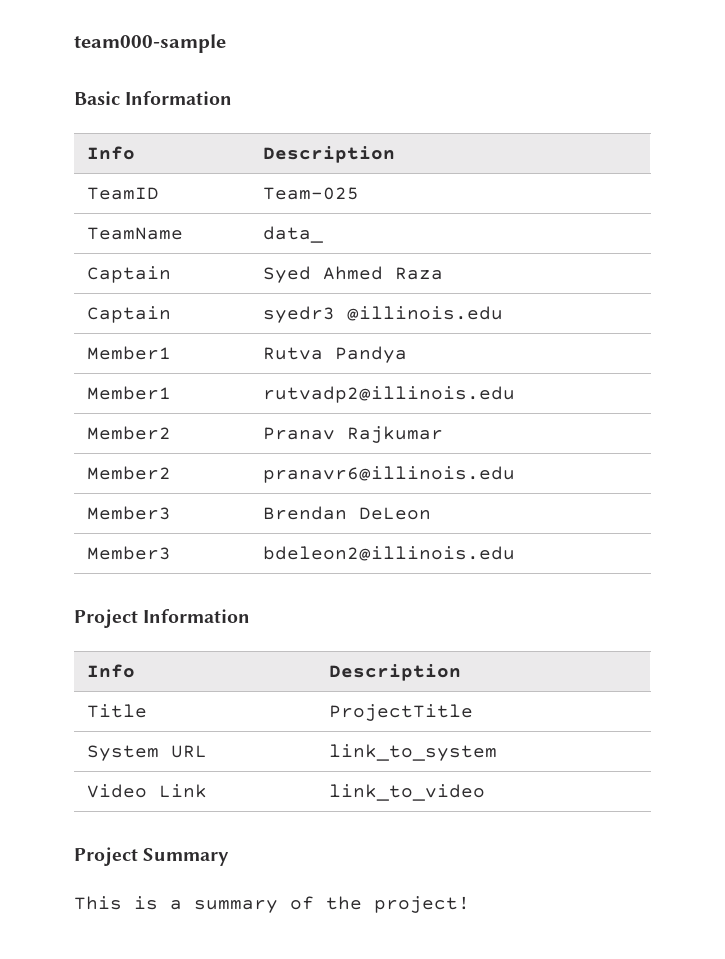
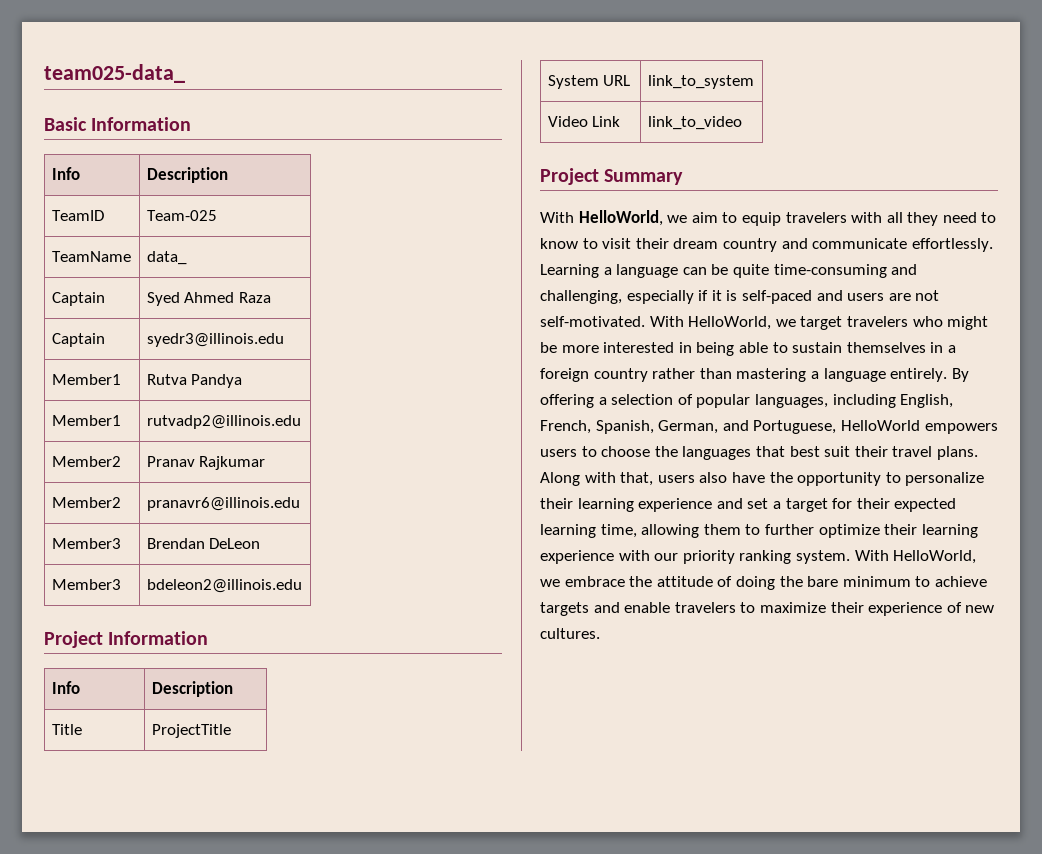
- team000-sample
+ team025-data_
- Captain | syedr3 @illinois.edu
+ Captain | syedr3@illinois.edu
- This is a summary of the project!
+ With HelloWorld, we aim to equip travelers with all they need to know to visit their dream country and communicate effortlessly. Learning a language can be quite time-consuming and challenging, especially if it is self-paced and users are not self-motivated. With HelloWorld, we target travelers who might be more interested in being able to sustain themselves in a foreign country rather than mastering a language entirely. By offering a selection of popular languages, including English, French, Spanish, German, and Portuguese, HelloWorld empowers users to choose the languages that best suit their travel plans. Along with that, users also have the opportunity to personalize their learning experience and set a target for their expected learning time, allowing them to further optimize their learning experience with our priority ranking system. With HelloWorld, we embrace the attitude of doing the bare minimum to achieve targets and enable travelers to maximize their experience of new cultures.

